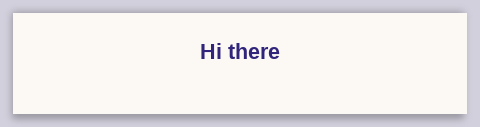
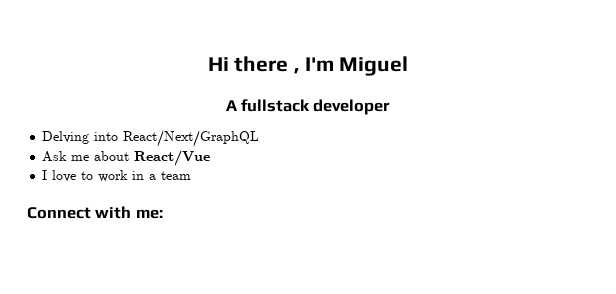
- Hi there
+ Hi there , I'm Miguel
+ A fullstack developer
+ Delving into React/Next/GraphQL
+ Ask me about React/Vue
+ I love to work in a team
+ Connect with me:

